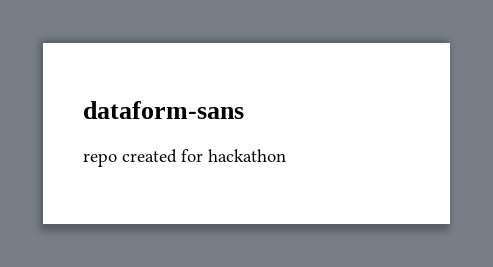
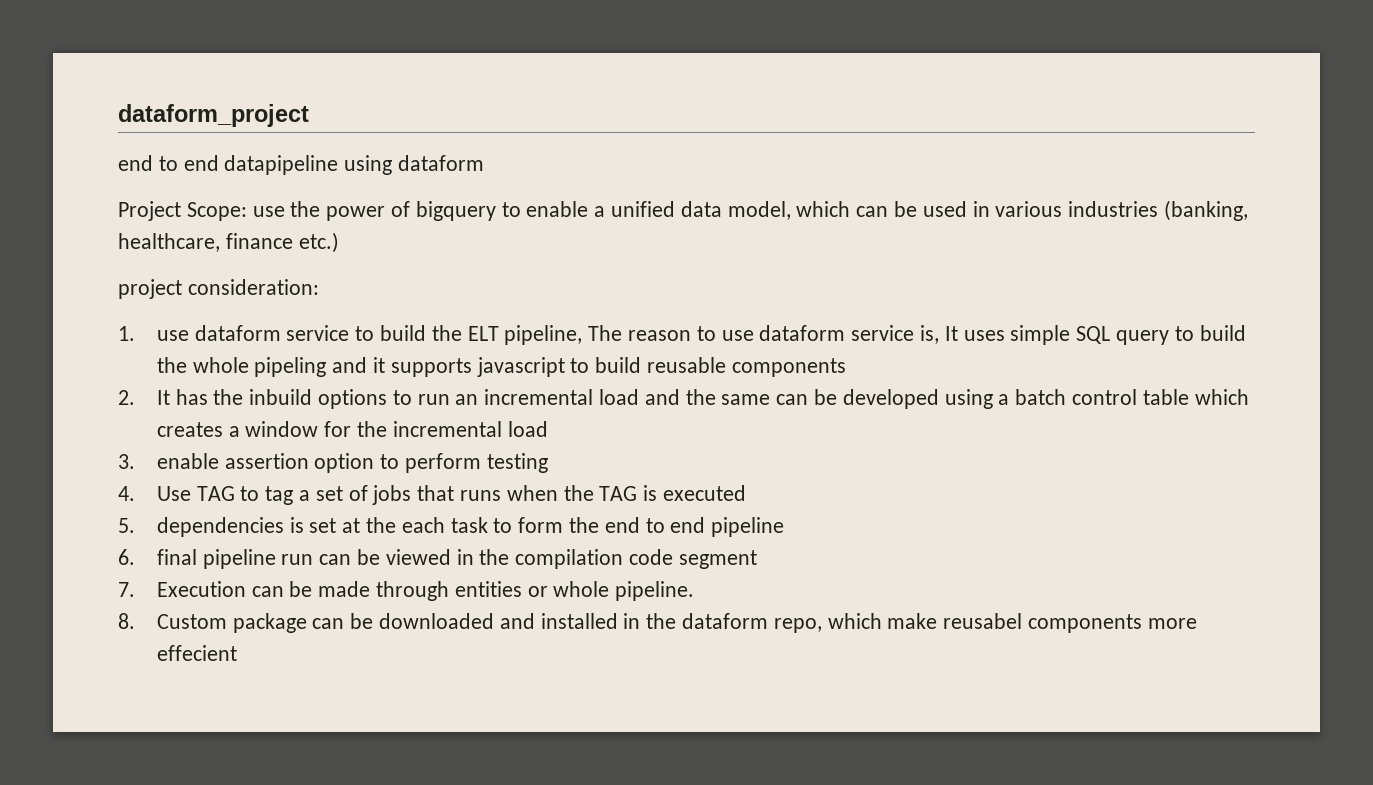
- dataform-sans
- repo created for hackathon
+ dataform_project
+ end to end datapipeline using dataform
+ Project Scope: use the power of bigquery to enable a unified data model, which can be used in various industries (banking, healthcare, finance etc.)
+ project consideration:
+ 1. use dataform service to build the ELT pipeline, The reason to use dataform service is, It uses simple SQL query to build the whole pipeling and it supports javascript to build reusable components
+ 2. It has the inbuild options to run an incremental load and the same can be developed using a batch control table which creates a window for the incremental load
+ 3. enable assertion option to perform testing
+ 4. Use TAG to tag a set of jobs that runs when the TAG is executed
+ 5. dependencies is set at the each task to form the end to end pipeline
+ 6. final pipeline run can be viewed in the compilation code segment
+ 7. Execution can be made through entities or whole pipeline.
+ 8. Custom package can be downloaded and installed in the dataform repo, which make reusabel components more effecient

